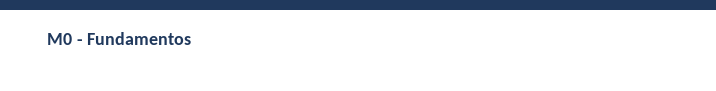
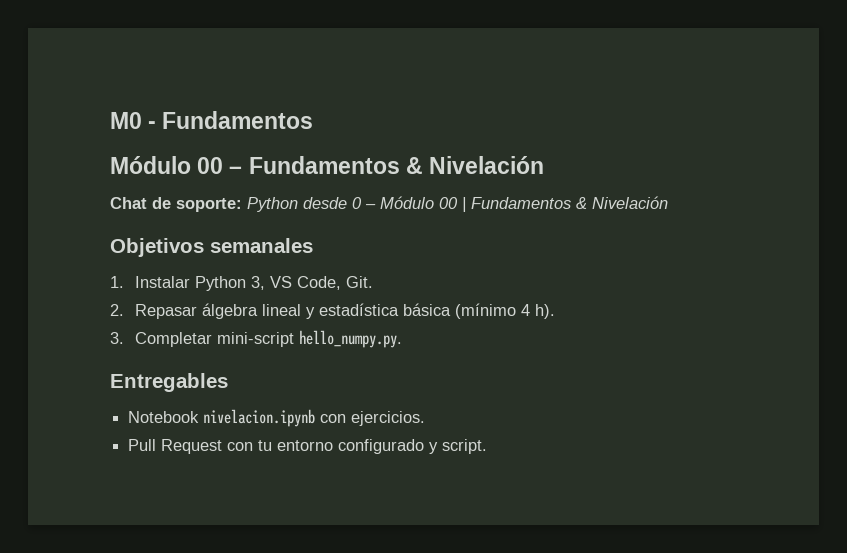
+ Módulo 00 – Fundamentos & Nivelación
+ Chat de soporte: Python desde 0 – Módulo 00 | Fundamentos & Nivelación
+ Objetivos semanales
+ 1. Instalar Python 3, VS Code, Git.
+ 2. Repasar álgebra lineal y estadística básica (mínimo 4 h).
+ 3. Completar mini-script hello_numpy.py.
+ Entregables
+ Notebook nivelacion.ipynb con ejercicios.
+ Pull Request con tu entorno configurado y script.

